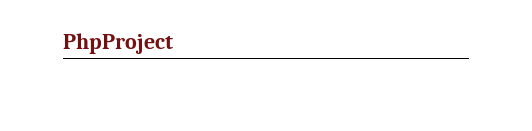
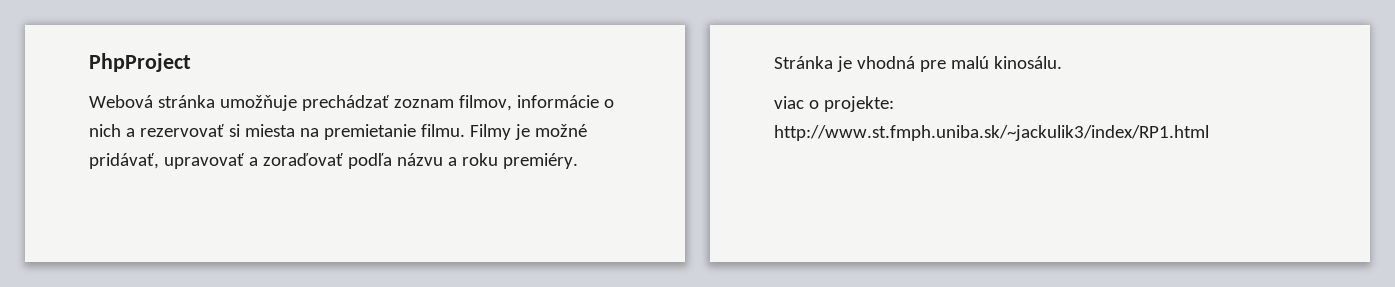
+ Webová stránka umožňuje prechádzať zoznam filmov, informácie o nich a rezervovať si miesta na premietanie filmu. Filmy je možné pridávať, upravovať a zoraďovať podľa názvu a roku premiéry. Stránka je vhodná pre malú kinosálu.
+ viac o projekte: http://www.st.fmph.uniba.sk/~jackulik3/index/RP1.html

